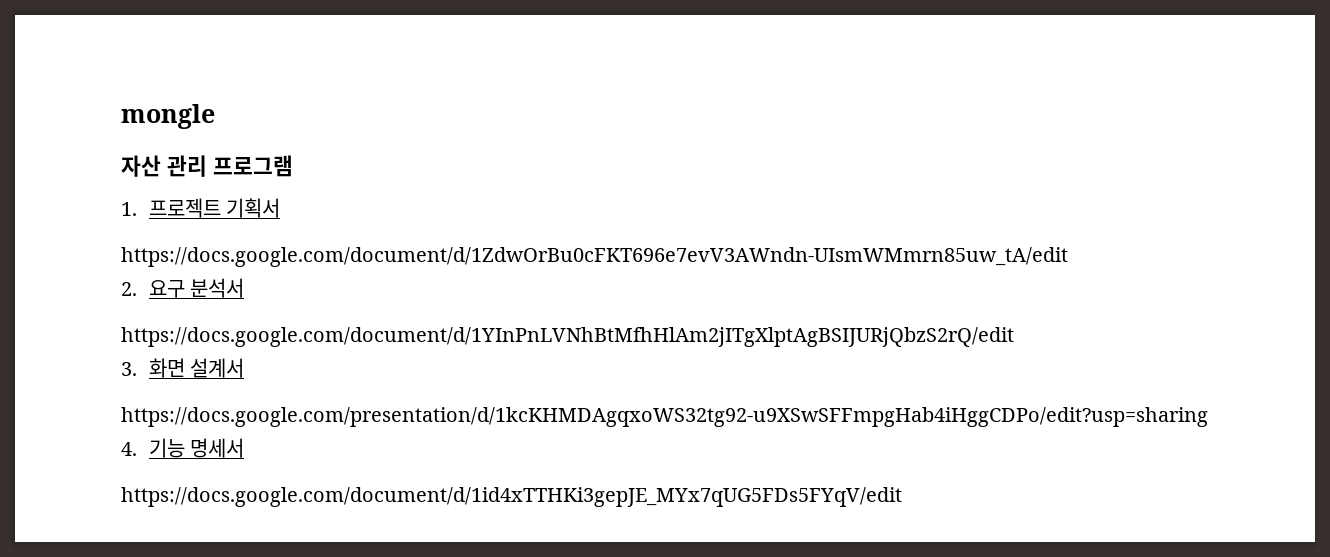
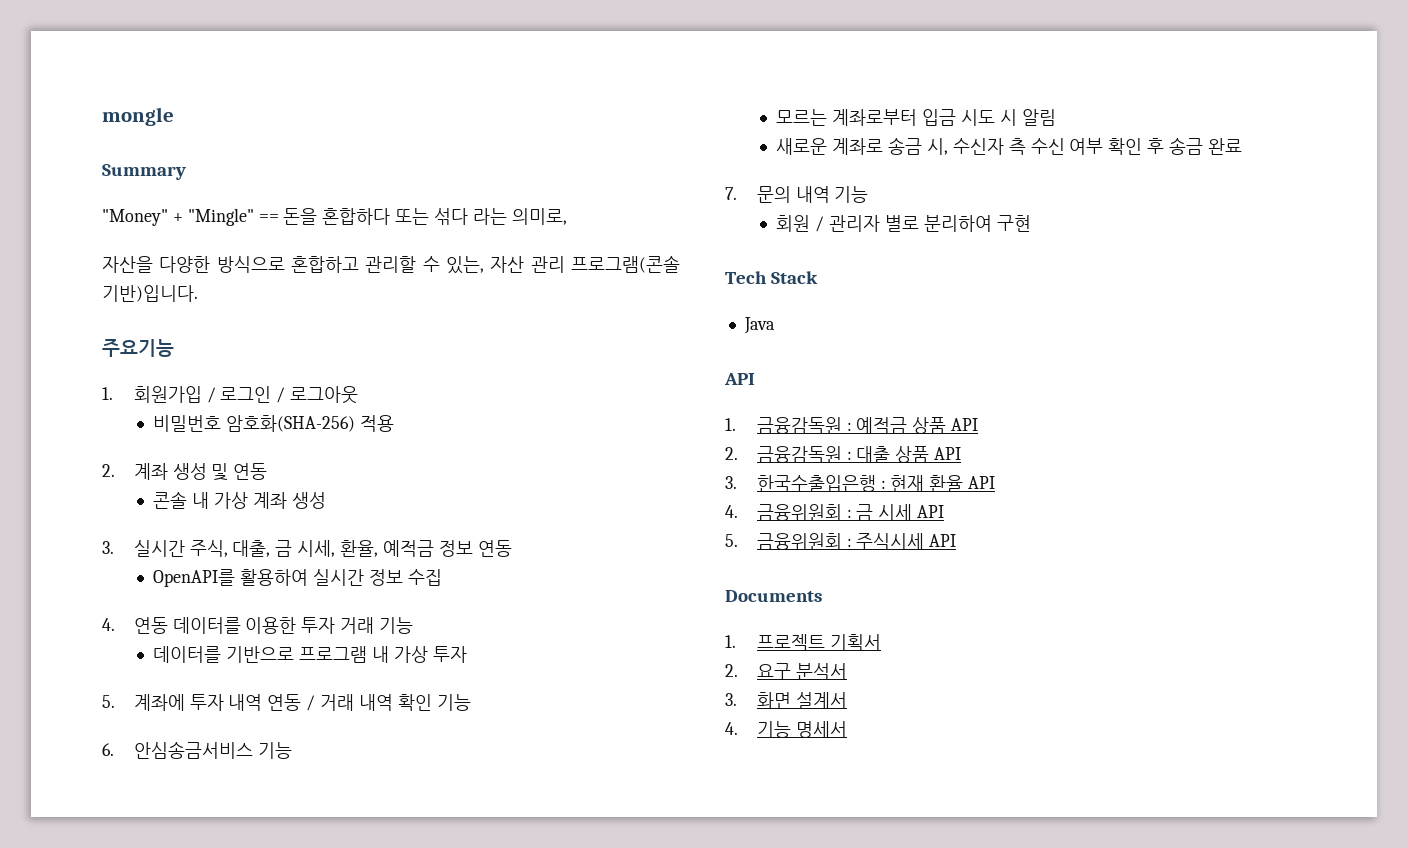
- 자산 관리 프로그램
+ Summary
+ "Money" + "Mingle" == 돈을 혼합하다 또는 섞다 라는 의미로,
+ 자산을 다양한 방식으로 혼합하고 관리할 수 있는, 자산 관리 프로그램(콘솔 기반)입니다.
+ 주요기능
+ 1. 회원가입 / 로그인 / 로그아웃
+ 비밀번호 암호화(SHA-256) 적용
+ 2. 계좌 생성 및 연동
+ 콘솔 내 가상 계좌 생성
+ 3. 실시간 주식, 대출, 금 시세, 환율, 예적금 정보 연동
+ OpenAPI를 활용하여 실시간 정보 수집
+ 4. 연동 데이터를 이용한 투자 거래 기능
+ 데이터를 기반으로 프로그램 내 가상 투자
+ 5. 계좌에 투자 내역 연동 / 거래 내역 확인 기능
+ 6. 안심송금서비스 기능
+ 모르는 계좌로부터 입금 시도 시 알림
+ 새로운 계좌로 송금 시, 수신자 측 수신 여부 확인 후 송금 완료
+ 7. 문의 내역 기능
+ 회원 / 관리자 별로 분리하여 구현
+ Tech Stack
+ Java
+ API
+ 1. 금융감독원 : 예적금 상품 API
+ 2. 금융감독원 : 대출 상품 API
+ 3. 한국수출입은행 : 현재 환율 API
+ 4. 금융위원회 : 금 시세 API
+ 5. 금융위원회 : 주식시세 API
+ Documents
- https://docs.google.com/document/d/1ZdwOrBu0cFKT696e7evV3AWndn-UIsmWMmrn85uw_tA/edit
- https://docs.google.com/document/d/1YInPnLVNhBtMfhHlAm2jITgXlptAgBSIJURjQbzS2rQ/edit
- https://docs.google.com/presentation/d/1kcKHMDAgqxoWS32tg92-u9XSwSFFmpgHab4iHggCDPo/edit?usp=sharing
- https://docs.google.com/document/d/1id4xTTHKi3gepJE_MYx7qUG5FDs5FYqV/edit

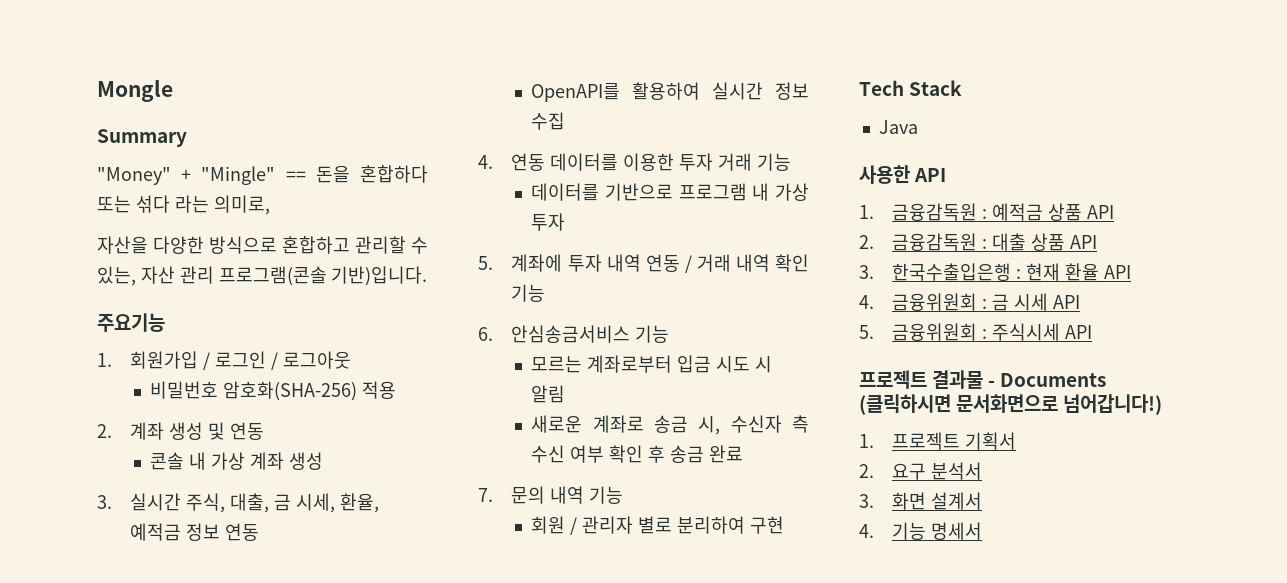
- mongle
+ Mongle
  Java
- API
+ 사용한 API
- Documents
+ 프로젝트 결과물 - Documents (클릭하시면 문서화면으로 넘어갑니다!)

